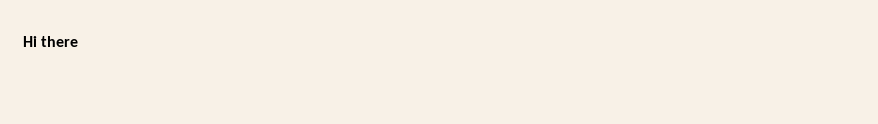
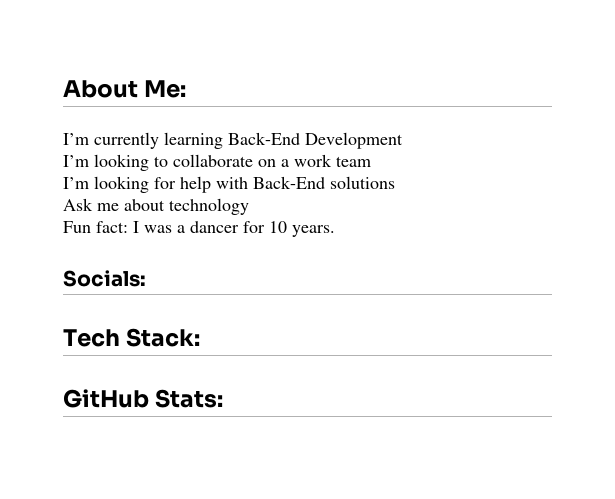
- Hi there
+ About Me:
+ I’m currently learning Back-End Development
+ I’m looking to collaborate on a work team
+ I’m looking for help with Back-End solutions
+ Ask me about technology
+ Fun fact: I was a dancer for 10 years.
+ Socials:
+ Tech Stack:
+ GitHub Stats:

